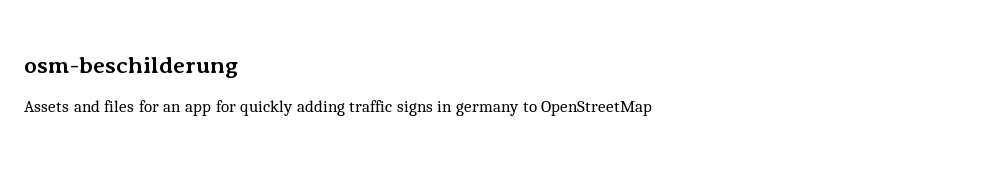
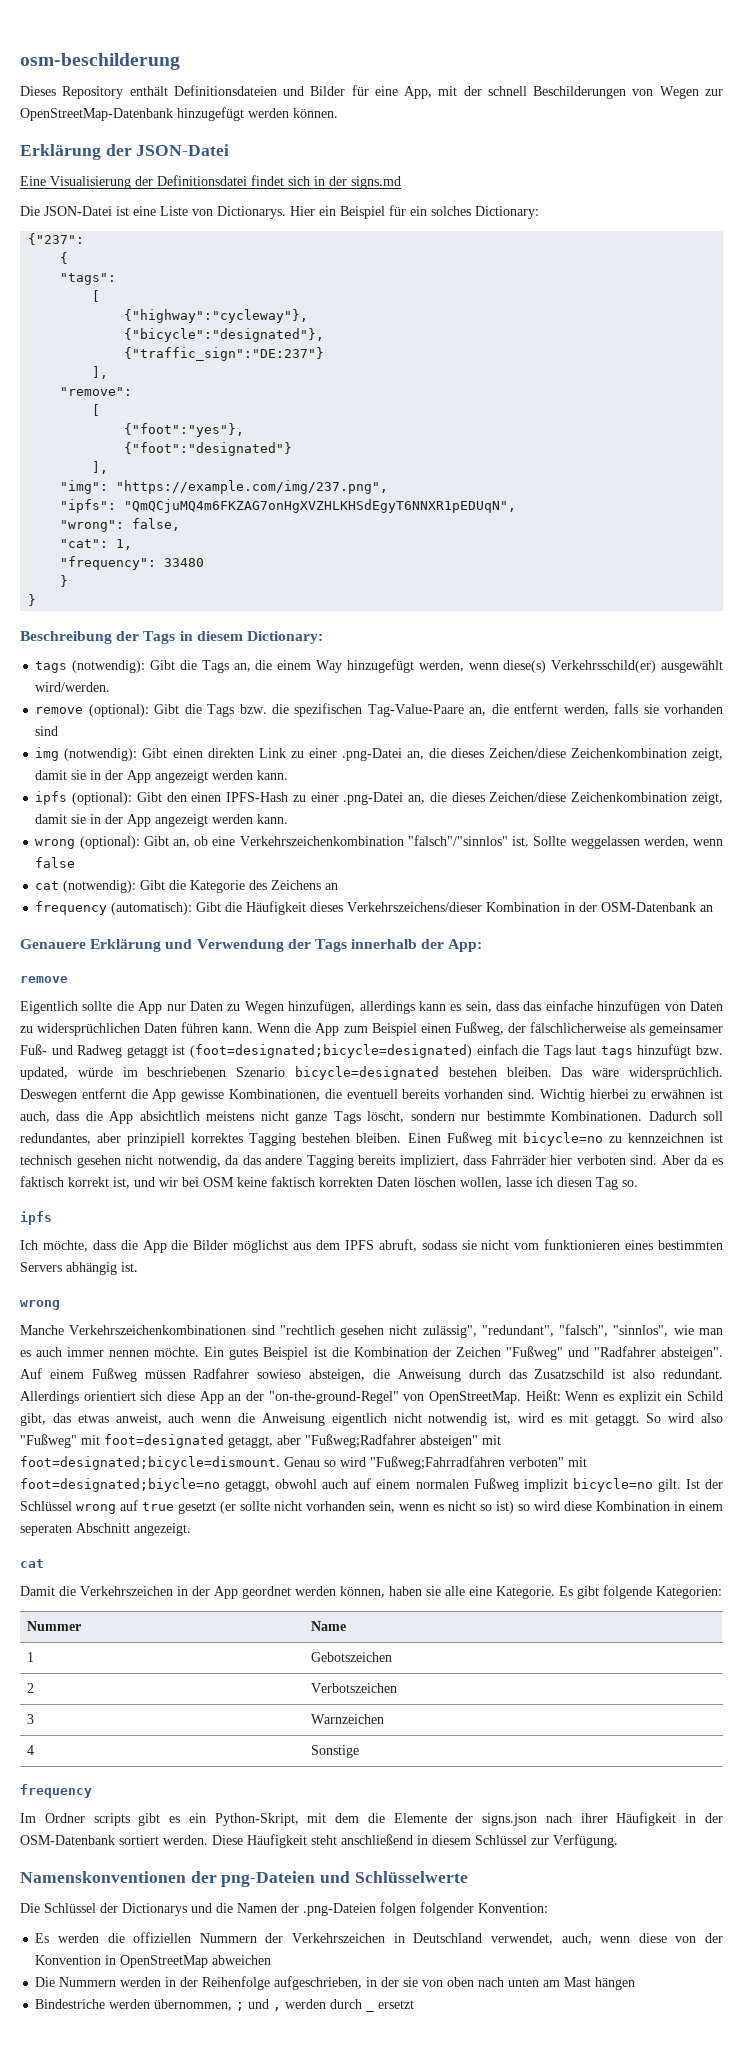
- Assets and files for an app for quickly adding traffic signs in germany to OpenStreetMap
+ Dieses Repository enthält Definitionsdateien und Bilder für eine App, mit der schnell Beschilderungen von Wegen zur OpenStreetMap-Datenbank hinzugefügt werden können.
+ Erklärung der JSON-Datei
+ Eine Visualisierung der Definitionsdatei findet sich in der signs.md
+ Die JSON-Datei ist eine Liste von Dictionarys. Hier ein Beispiel für ein solches Dictionary:
+ {"237":
+ {
+ "tags":
+ [
+ {"highway":"cycleway"},
+ {"bicycle":"designated"},
+ {"traffic_sign":"DE:237"}
+ ],
+ "remove":
+ [
+ {"foot":"yes"},
+ {"foot":"designated"}
+ ],
+ "img": "https://example.com/img/237.png",
+ "ipfs": "QmQCjuMQ4m6FKZAG7onHgXVZHLKHSdEgyT6NNXR1pEDUqN",
+ "wrong": false,
+ "cat": 1,
+ "frequency": 33480
+ }
+ }
+ Beschreibung der Tags in diesem Dictionary:
+ tags (notwendig): Gibt die Tags an, die einem Way hinzugefügt werden, wenn diese(s) Verkehrsschild(er) ausgewählt wird/werden.
+ remove (optional): Gibt die Tags bzw. die spezifischen Tag-Value-Paare an, die entfernt werden, falls sie vorhanden sind
+ img (notwendig): Gibt einen direkten Link zu einer .png-Datei an, die dieses Zeichen/diese Zeichenkombination zeigt, damit sie in der App angezeigt werden kann.
+ ipfs (optional): Gibt den einen IPFS-Hash zu einer .png-Datei an, die dieses Zeichen/diese Zeichenkombination zeigt, damit sie in der App angezeigt werden kann.
+ wrong (optional): Gibt an, ob eine Verkehrszeichenkombination "falsch"/"sinnlos" ist. Sollte weggelassen werden, wenn false
+ cat (notwendig): Gibt die Kategorie des Zeichens an
+ frequency (automatisch): Gibt die Häufigkeit dieses Verkehrszeichens/dieser Kombination in der OSM-Datenbank an
+ Genauere Erklärung und Verwendung der Tags innerhalb der App:
+ remove
+ Eigentlich sollte die App nur Daten zu Wegen hinzufügen, allerdings kann es sein, dass das einfache hinzufügen von Daten zu widersprüchlichen Daten führen kann. Wenn die App zum Beispiel einen Fußweg, der fälschlicherweise als gemeinsamer Fuß- und Radweg getaggt ist (foot=designated;bicycle=designated) einfach die Tags laut tags hinzufügt bzw. updated, würde im beschriebenen Szenario bicycle=designated bestehen bleiben. Das wäre widersprüchlich. Deswegen entfernt die App gewisse Kombinationen, die eventuell bereits vorhanden sind. Wichtig hierbei zu erwähnen ist auch, dass die App absichtlich meistens nicht ganze Tags löscht, sondern nur bestimmte Kombinationen. Dadurch soll redundantes, aber prinzipiell korrektes Tagging bestehen bleiben. Einen Fußweg mit bicycle=no zu kennzeichnen ist technisch gesehen nicht notwendig, da das andere Tagging bereits impliziert, dass Fahrräder hier verboten sind. Aber da es faktisch korrekt ist, und wir bei OSM keine faktisch korrekten Daten löschen wollen, lasse ich diesen Tag so.
+ ipfs
+ Ich möchte, dass die App die Bilder möglichst aus dem IPFS abruft, sodass sie nicht vom funktionieren eines bestimmten Servers abhängig ist.
+ wrong
+ Manche Verkehrszeichenkombinationen sind "rechtlich gesehen nicht zulässig", "redundant", "falsch", "sinnlos", wie man es auch immer nennen möchte. Ein gutes Beispiel ist die Kombination der Zeichen "Fußweg" und "Radfahrer absteigen". Auf einem Fußweg müssen Radfahrer sowieso absteigen, die Anweisung durch das Zusatzschild ist also redundant. Allerdings orientiert sich diese App an der "on-the-ground-Regel" von OpenStreetMap. Heißt: Wenn es explizit ein Schild gibt, das etwas anweist, auch wenn die Anweisung eigentlich nicht notwendig ist, wird es mit getaggt. So wird also "Fußweg" mit foot=designated getaggt, aber "Fußweg;Radfahrer absteigen" mit foot=designated;bicycle=dismount. Genau so wird "Fußweg;Fahrradfahren verboten" mit foot=designated;biycle=no getaggt, obwohl auch auf einem normalen Fußweg implizit bicycle=no gilt. Ist der Schlüssel wrong auf true gesetzt (er sollte nicht vorhanden sein, wenn es nicht so ist) so wird diese Kombination in einem seperaten Abschnitt angezeigt.
+ cat
+ Damit die Verkehrszeichen in der App geordnet werden können, haben sie alle eine Kategorie. Es gibt folgende Kategorien:
+ Nummer | Name
+ 1 | Gebotszeichen
+ 2 | Verbotszeichen
+ 3 | Warnzeichen
+ 4 | Sonstige
+ frequency
+ Im Ordner scripts gibt es ein Python-Skript, mit dem die Elemente der signs.json nach ihrer Häufigkeit in der OSM-Datenbank sortiert werden. Diese Häufigkeit steht anschließend in diesem Schlüssel zur Verfügung.
+ Namenskonventionen der png-Dateien und Schlüsselwerte
+ Die Schlüssel der Dictionarys und die Namen der .png-Dateien folgen folgender Konvention:
+ Es werden die offiziellen Nummern der Verkehrszeichen in Deutschland verwendet, auch, wenn diese von der Konvention in OpenStreetMap abweichen
+ Die Nummern werden in der Reihenfolge aufgeschrieben, in der sie von oben nach unten am Mast hängen
+ Bindestriche werden übernommen, ; und , werden durch _ ersetzt

